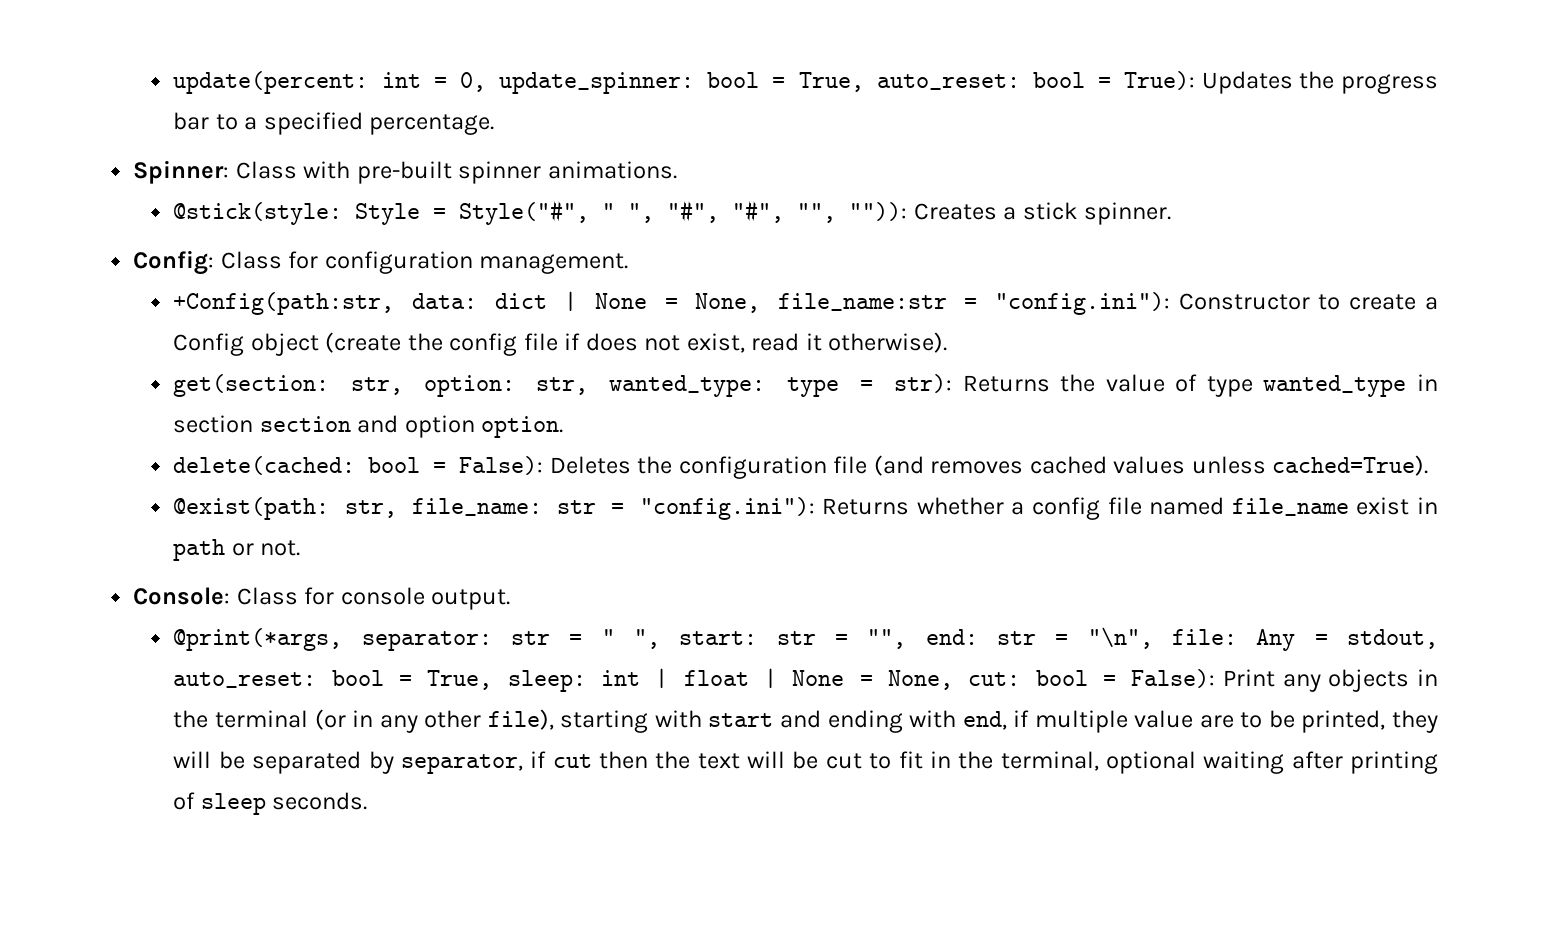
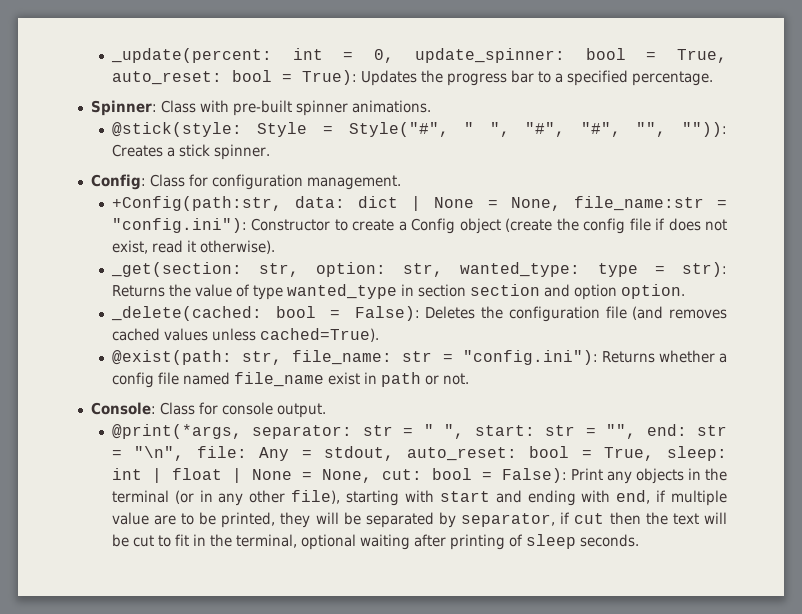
- update(percent: int = 0, update_spinner: bool = True, auto_reset: bool = True): Updates the progress bar to a specified percentage.
+ _update(percent: int = 0, update_spinner: bool = True, auto_reset: bool = True): Updates the progress bar to a specified percentage.
- get(section: str, option: str, wanted_type: type = str): Returns the value of type wanted_type in section section and option option.
+ _get(section: str, option: str, wanted_type: type = str): Returns the value of type wanted_type in section section and option option.
- delete(cached: bool = False): Deletes the configuration file (and removes cached values unless cached=True).
+ _delete(cached: bool = False): Deletes the configuration file (and removes cached values unless cached=True).

